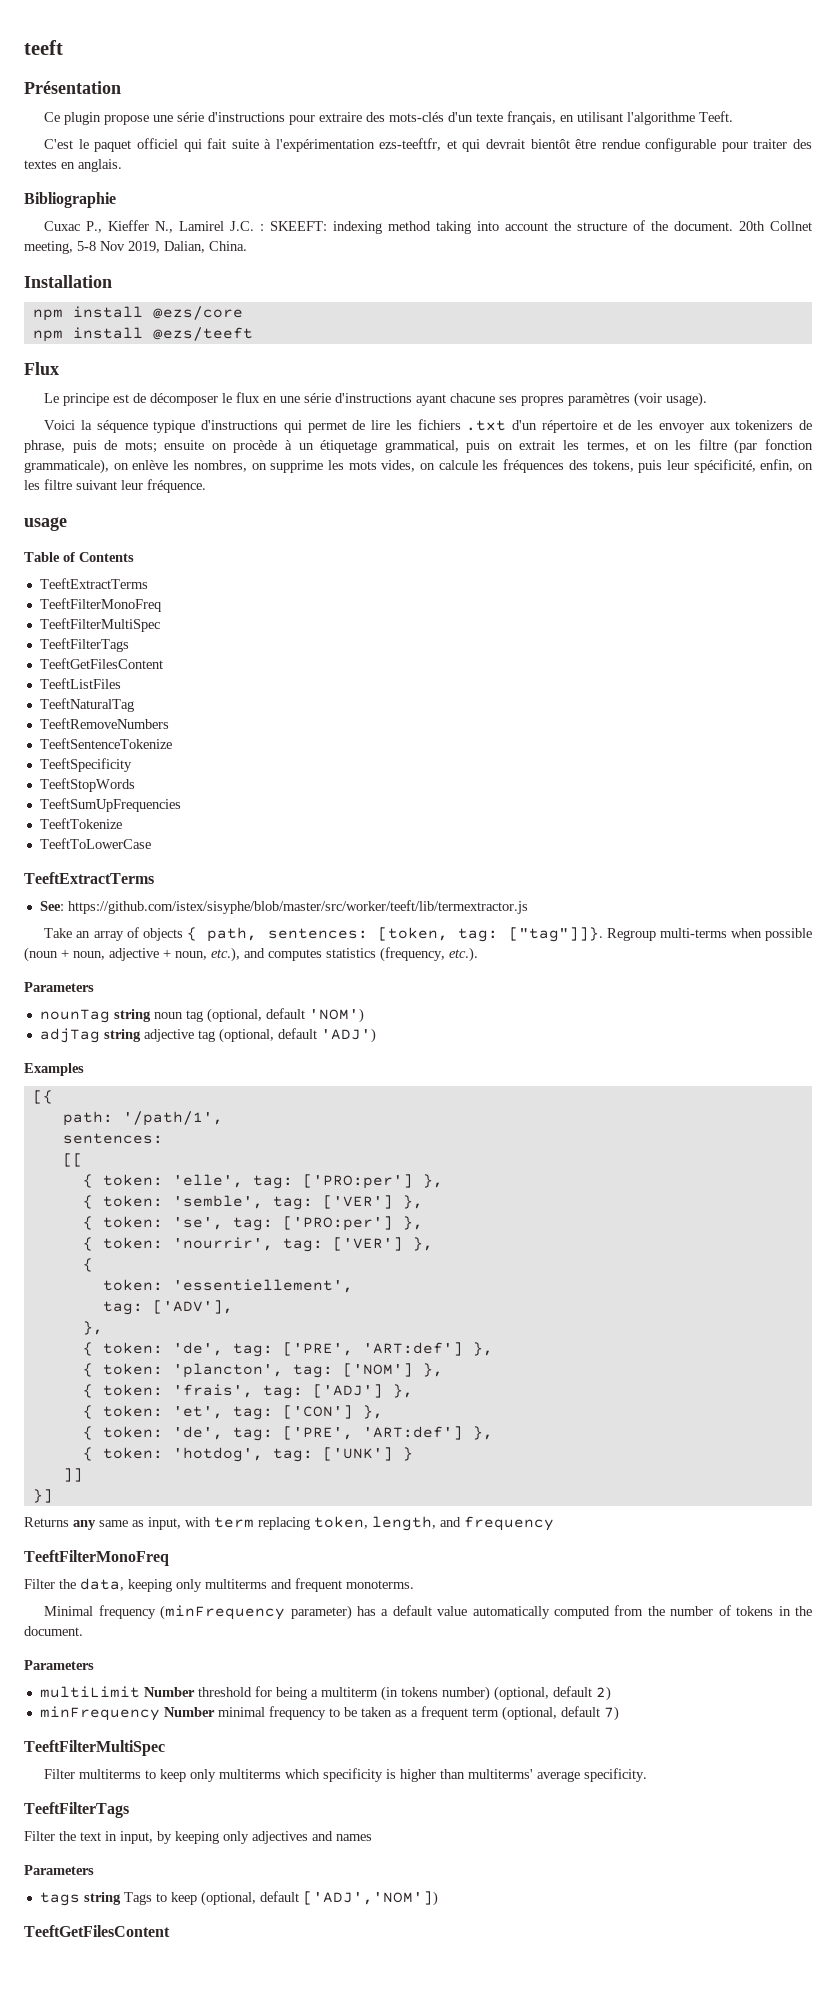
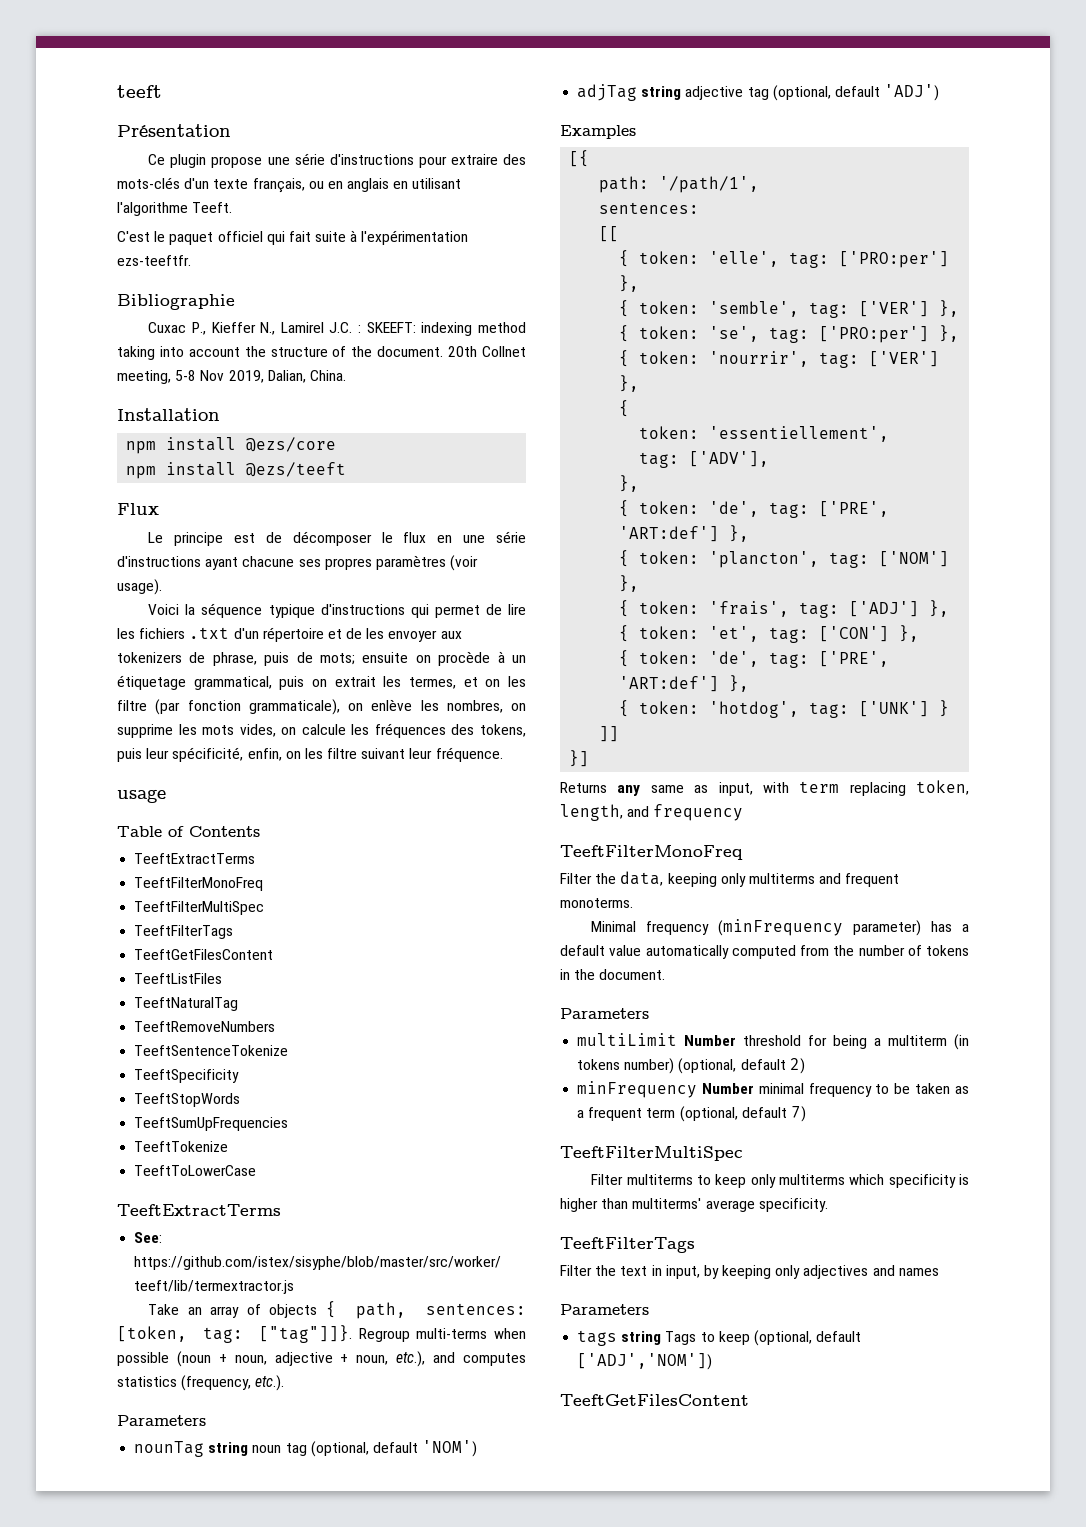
- Ce plugin propose une série d'instructions pour extraire des mots-clés d'un texte français, en utilisant l'algorithme Teeft.
+ Ce plugin propose une série d'instructions pour extraire des mots-clés d'un texte français, ou en anglais en utilisant l'algorithme Teeft.
- C'est le paquet officiel qui fait suite à l'expérimentation ezs-teeftfr, et qui devrait bientôt être rendue configurable pour traiter des textes en anglais.
+ C'est le paquet officiel qui fait suite à l'expérimentation ezs-teeftfr.

